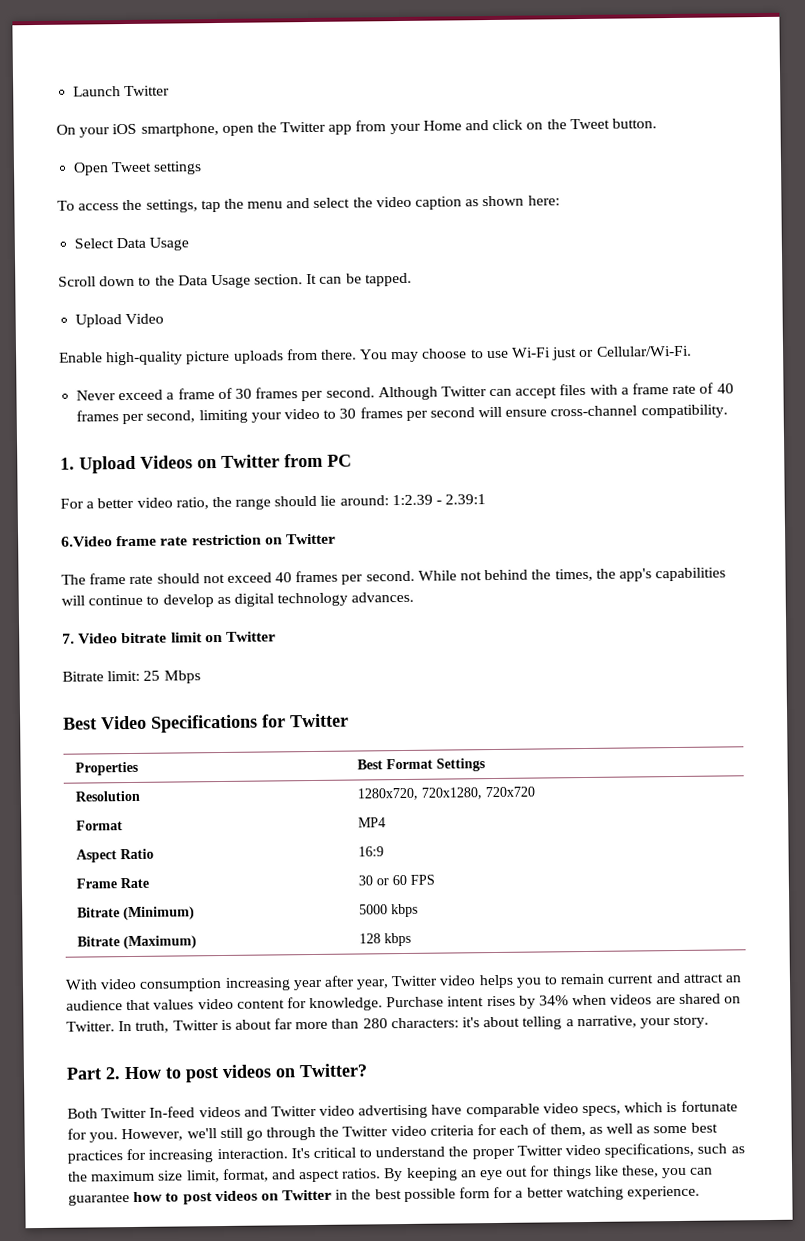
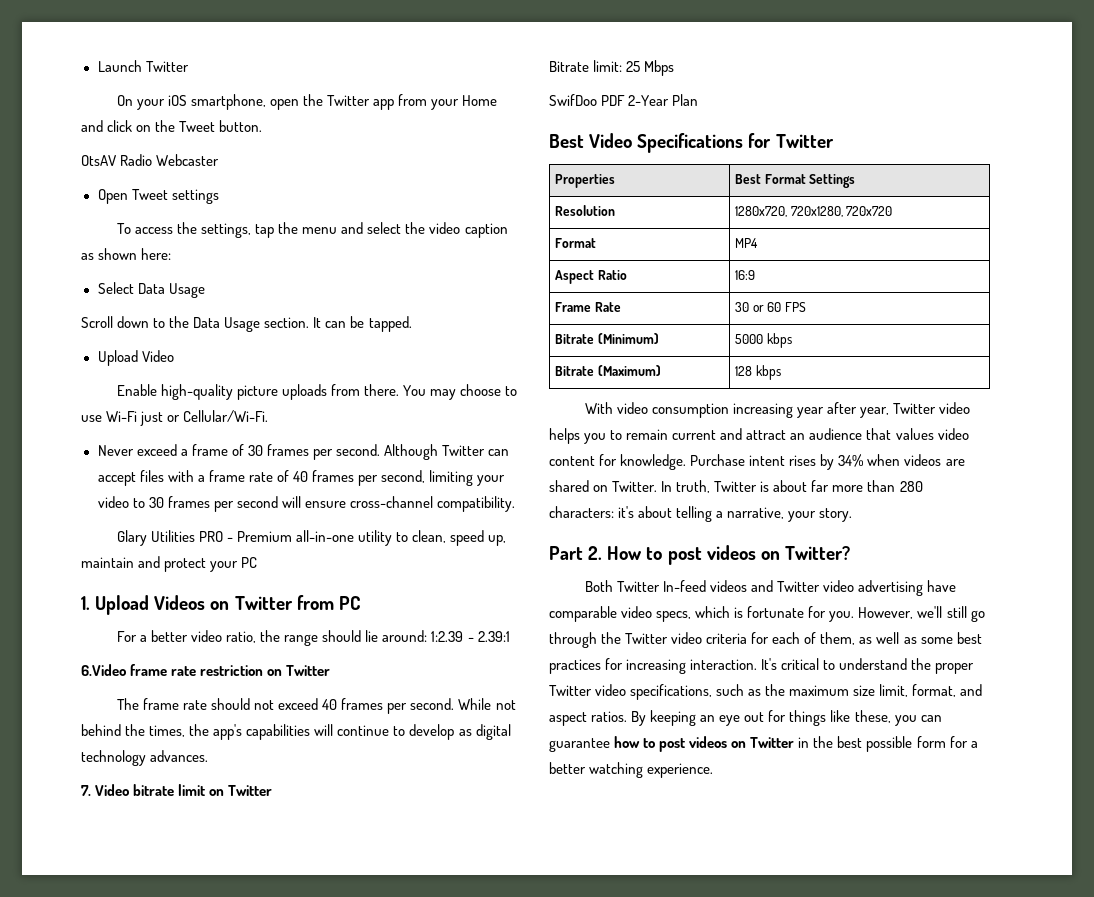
+ OtsAV Radio Webcaster
+ Glary Utilities PRO - Premium all-in-one utility to clean, speed up, maintain and protect your PC
+ SwifDoo PDF 2-Year Plan

